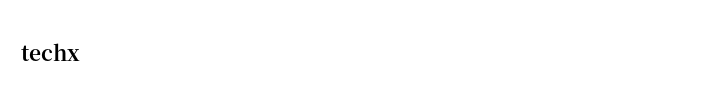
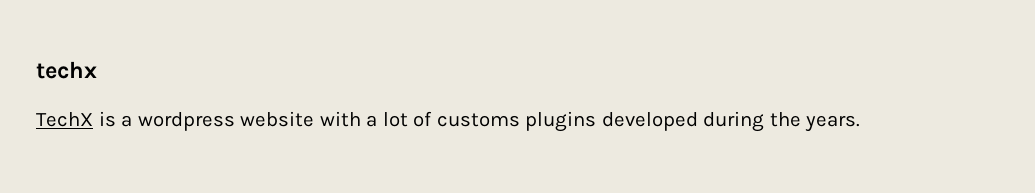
+ TechX is a wordpress website with a lot of customs plugins developed during the years.

